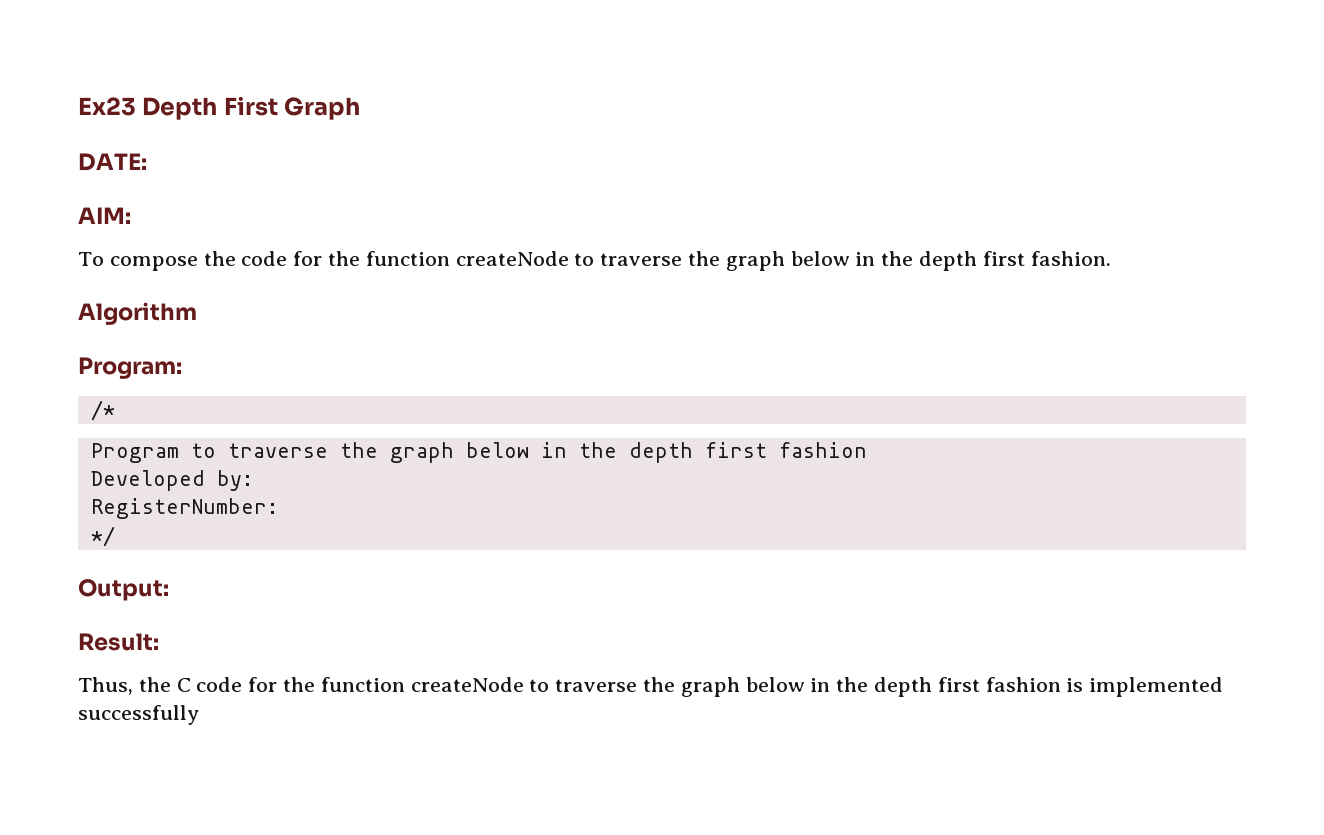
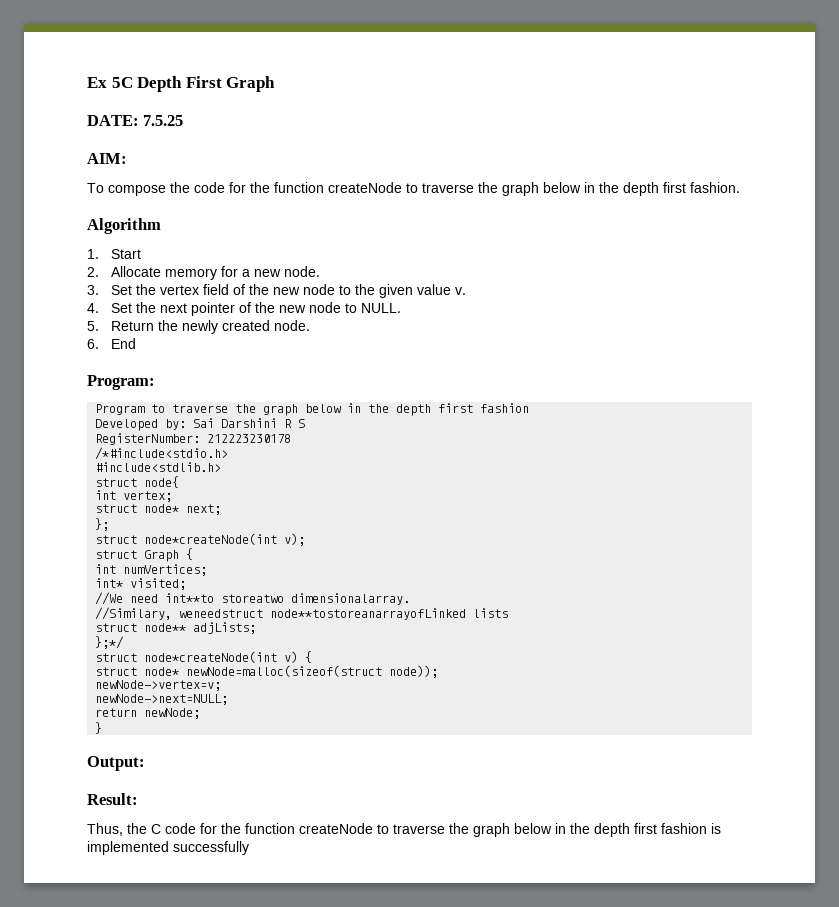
- Ex23 Depth First Graph
+ Ex 5C Depth First Graph
- DATE:
+ DATE: 7.5.25
+ 1. Start
+ 2. Allocate memory for a new node.
+ 3. Set the vertex field of the new node to the given value v.
+ 4. Set the next pointer of the new node to NULL.
+ 5. Return the newly created node.
+ 6. End
- /*
- Developed by:
- RegisterNumber:
- */
+ Developed by: Sai Darshini R S
+ RegisterNumber: 212223230178
+ /*#include<stdio.h>
+ #include<stdlib.h>
+ struct node{
+ int vertex;
+ struct node* next;
+ };
+ struct node*createNode(int v);
+ struct Graph {
+ int numVertices;
+ int* visited;
+ //We need int**to storeatwo dimensionalarray.
+ //Similary, weneedstruct node**tostoreanarrayofLinked lists
+ struct node** adjLists;
+ };*/
+ struct node*createNode(int v) {
+ struct node* newNode=malloc(sizeof(struct node));
+ newNode->vertex=v;
+ newNode->next=NULL;
+ return newNode;
+ }

